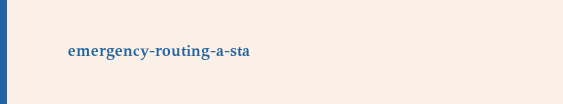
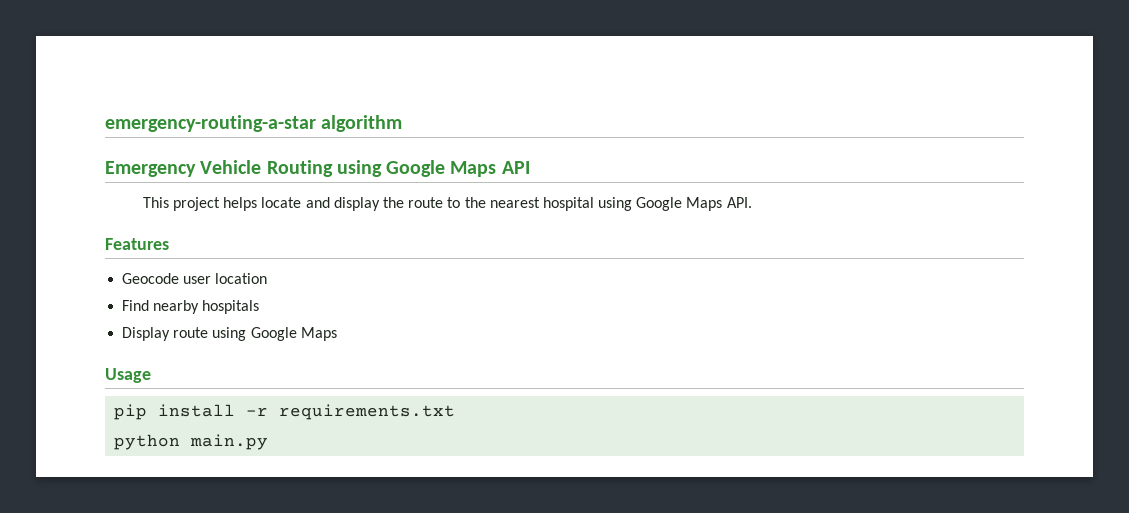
- emergency-routing-a-sta
+ emergency-routing-a-star algorithm
+ Emergency Vehicle Routing using Google Maps API
+ This project helps locate and display the route to the nearest hospital using Google Maps API.
+ Features
+ Geocode user location
+ Find nearby hospitals
+ Display route using Google Maps
+ Usage
+ pip install -r requirements.txt
+ python main.py

